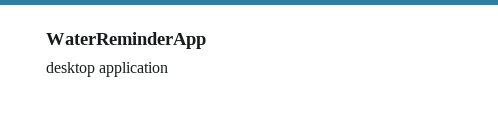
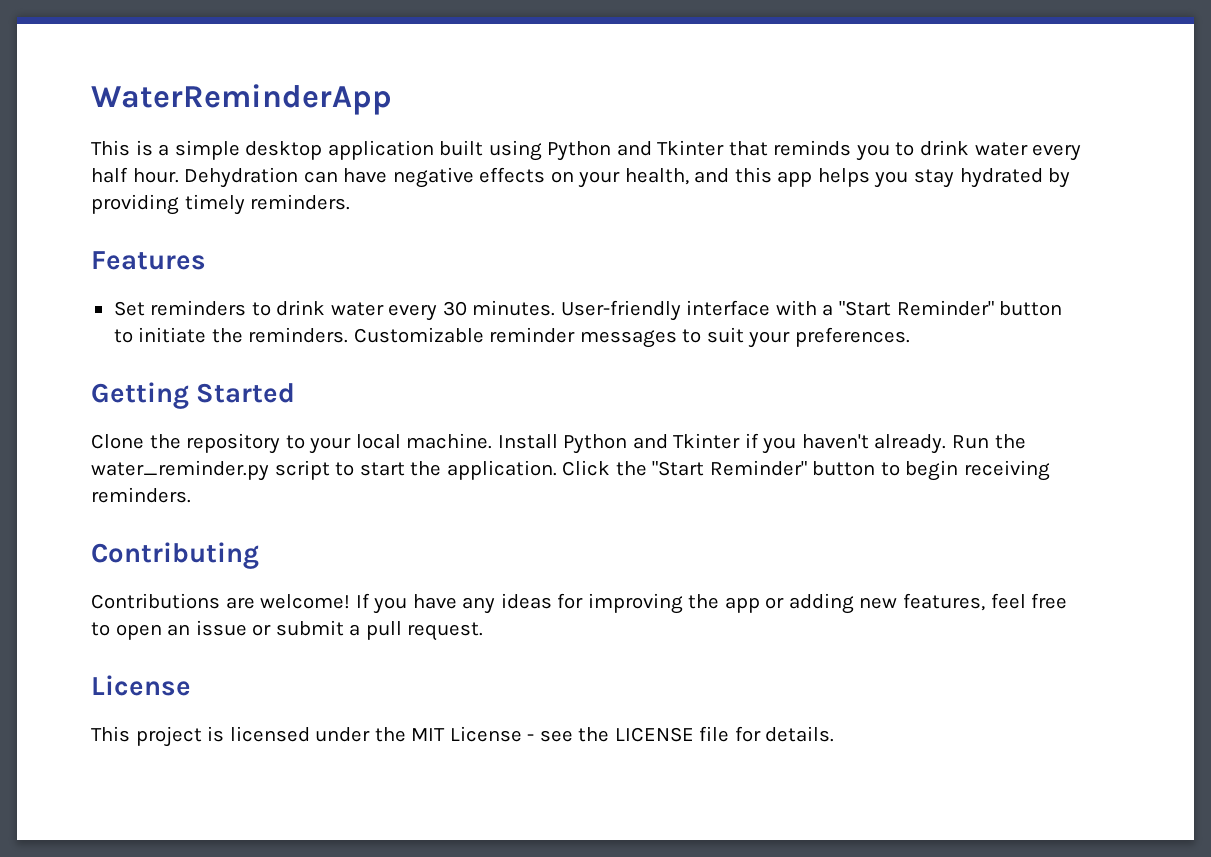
- desktop application
+ This is a simple desktop application built using Python and Tkinter that reminds you to drink water every half hour. Dehydration can have negative effects on your health, and this app helps you stay hydrated by providing timely reminders.
+ Features
+ Set reminders to drink water every 30 minutes. User-friendly interface with a "Start Reminder" button to initiate the reminders. Customizable reminder messages to suit your preferences.
+ Getting Started
+ Clone the repository to your local machine. Install Python and Tkinter if you haven't already. Run the water_reminder.py script to start the application. Click the "Start Reminder" button to begin receiving reminders.
+ Contributing
+ Contributions are welcome! If you have any ideas for improving the app or adding new features, feel free to open an issue or submit a pull request.
+ License
+ This project is licensed under the MIT License - see the LICENSE file for details.

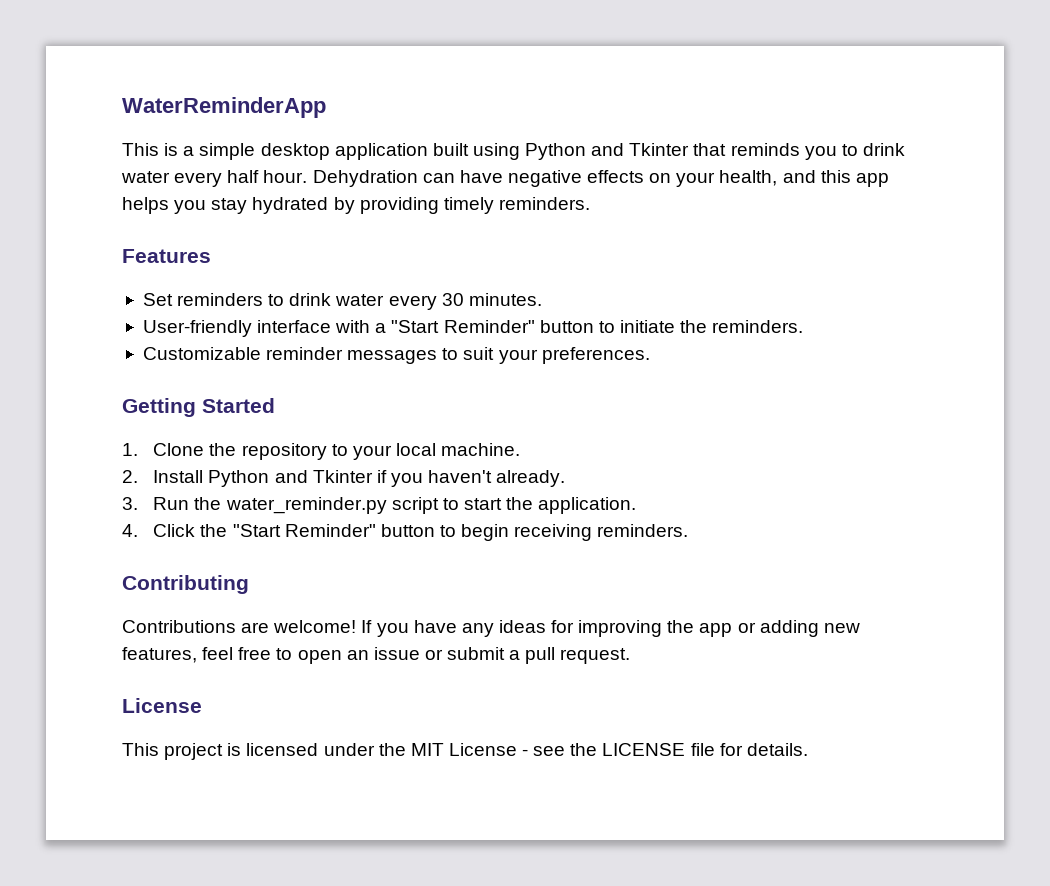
- Set reminders to drink water every 30 minutes. User-friendly interface with a "Start Reminder" button to initiate the reminders. Customizable reminder messages to suit your preferences.
+ Set reminders to drink water every 30 minutes.
+ User-friendly interface with a "Start Reminder" button to initiate the reminders.
+ Customizable reminder messages to suit your preferences.
- Clone the repository to your local machine. Install Python and Tkinter if you haven't already. Run the water_reminder.py script to start the application. Click the "Start Reminder" button to begin receiving reminders.
+ 1. Clone the repository to your local machine.
+ 2. Install Python and Tkinter if you haven't already.
+ 3. Run the water_reminder.py script to start the application.
+ 4. Click the "Start Reminder" button to begin receiving reminders.

